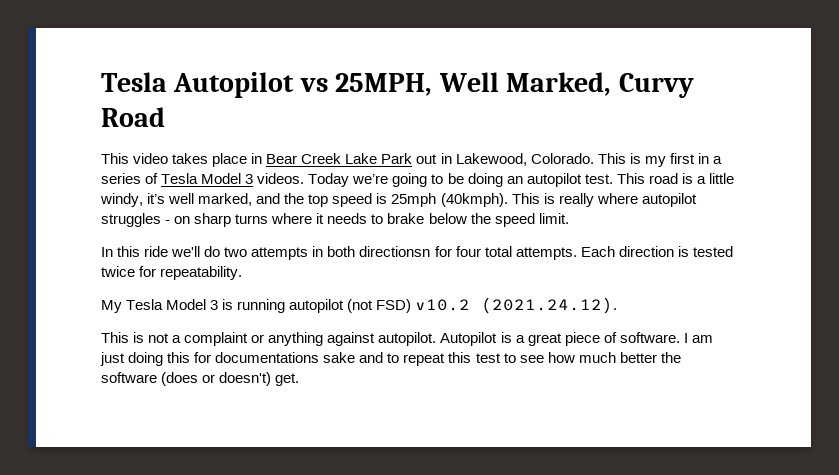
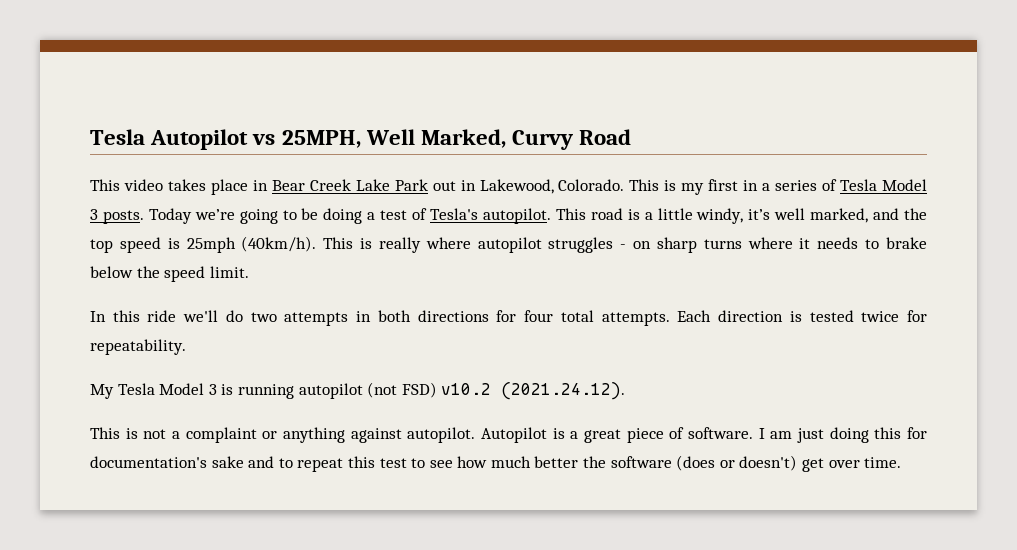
- This is my first in a series of Tesla Model 3 videos.
+ This is my first in a series of Tesla Model 3 posts.
- Today we’re going to be doing an autopilot test.
+ Today we’re going to be doing a test of Tesla's autopilot.
- This road is a little windy, it’s well marked, and the top speed is 25mph (40kmph).
+ This road is a little windy, it’s well marked, and the top speed is 25mph (40km/h).
- In this ride we'll do two attempts in both directionsn for four total attempts.
+ In this ride we'll do two attempts in both directions for four total attempts.
- I am just doing this for documentations sake and to repeat this test to see how much better the software (does or doesn't) get.
+ I am just doing this for documentation's sake and to repeat this test to see how much better the software (does or doesn't) get over time.

